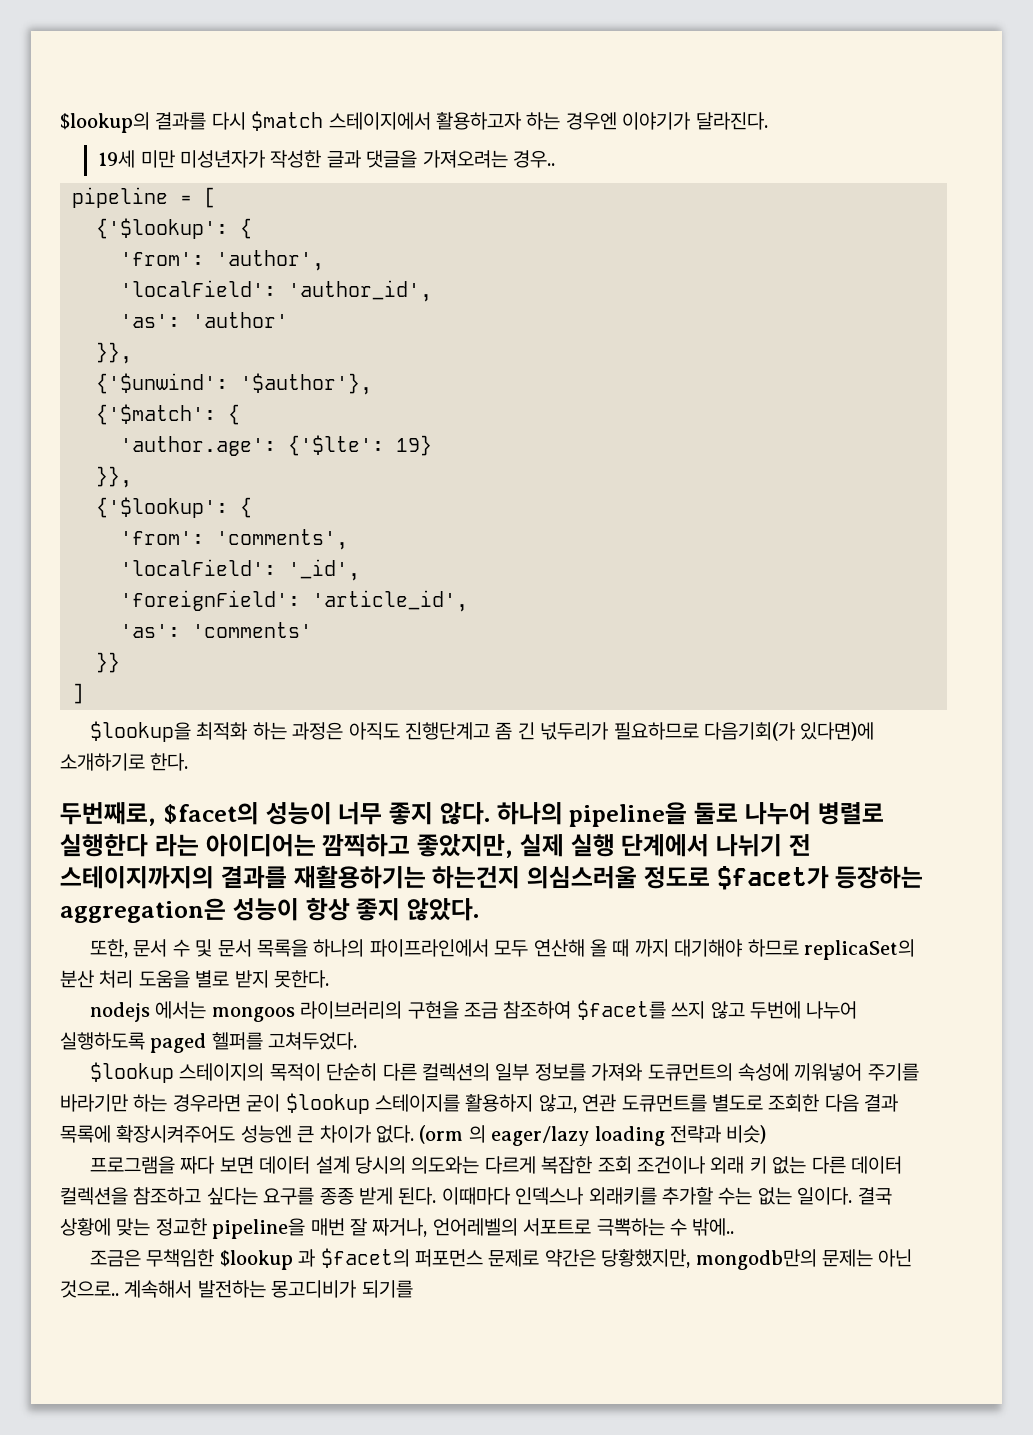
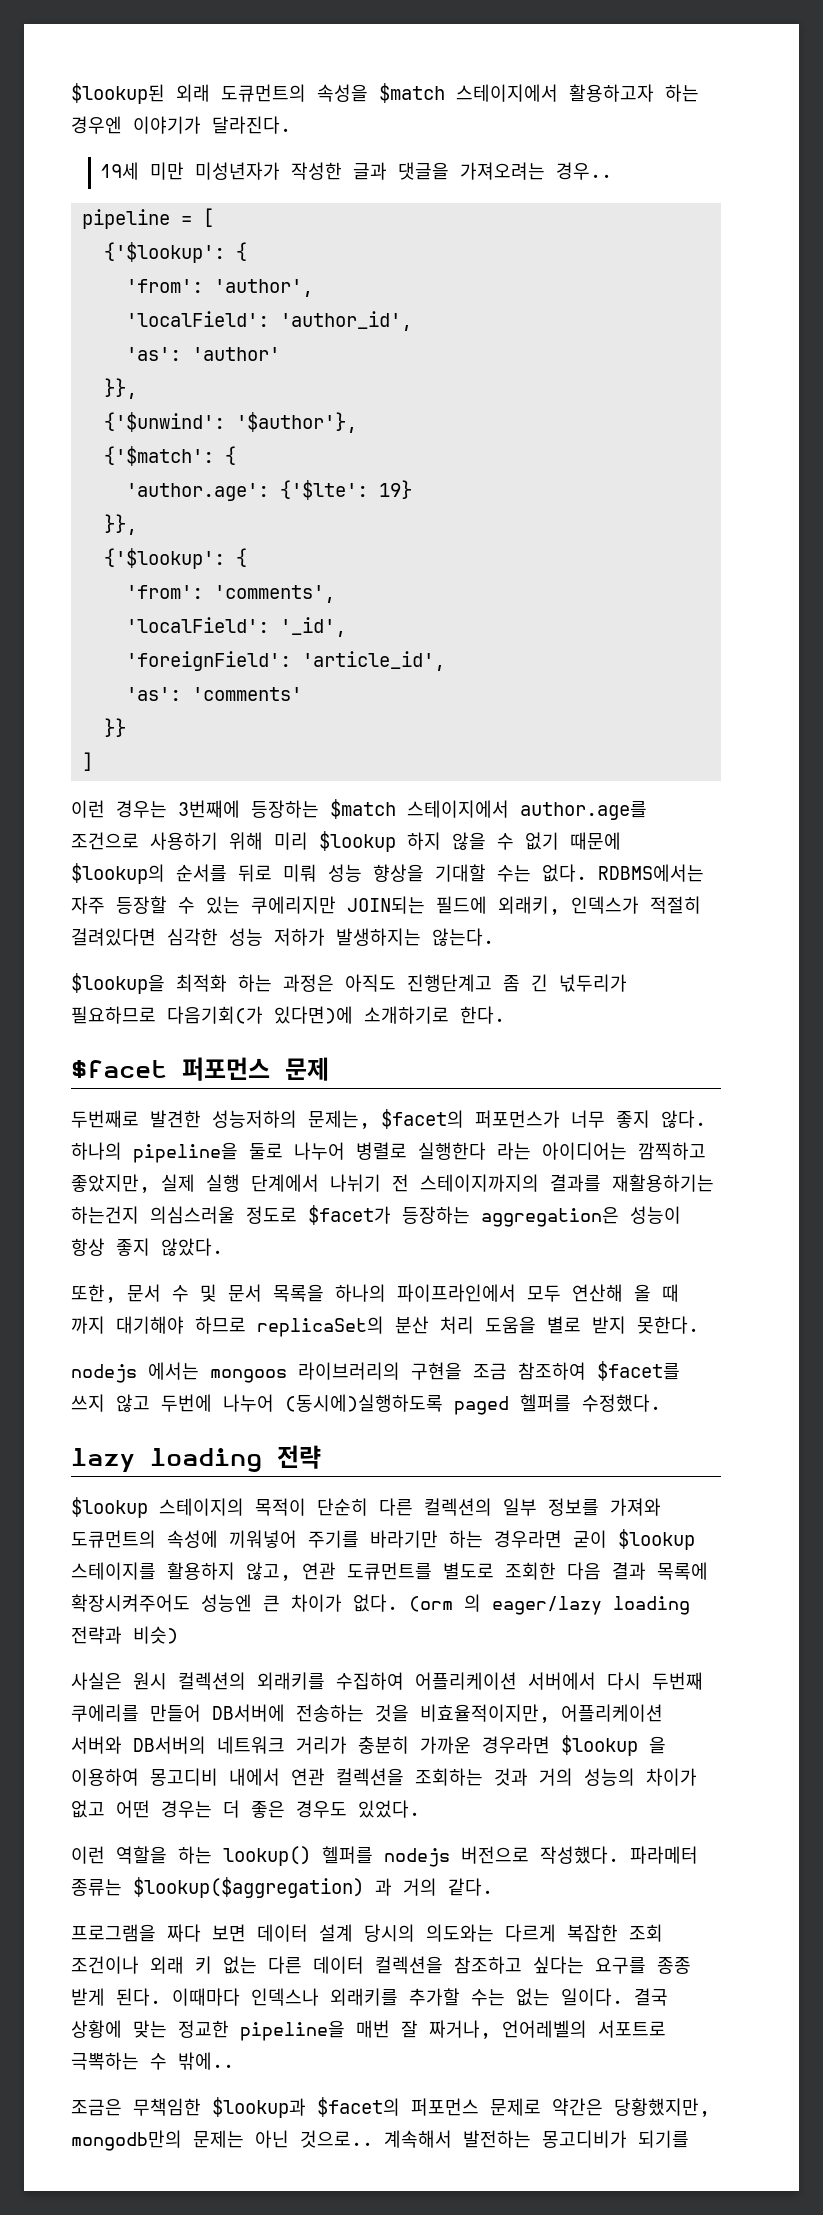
- $lookup의 결과를 다시 $match 스테이지에서 활용하고자 하는 경우엔 이야기가 달라진다.
+ $lookup된 외래 도큐먼트의 속성을 $match 스테이지에서 활용하고자 하는 경우엔 이야기가 달라진다.
+ 이런 경우는 3번째에 등장하는 $match 스테이지에서 author.age를 조건으로 사용하기 위해 미리 $lookup 하지 않을 수 없기 때문에 $lookup의 순서를 뒤로 미뤄 성능 향상을 기대할 수는 없다. RDBMS에서는 자주 등장할 수 있는 쿠에리지만 JOIN되는 필드에 외래키, 인덱스가 적절히 걸려있다면 심각한 성능 저하가 발생하지는 않는다.
- 두번째로, $facet의 성능이 너무 좋지 않다.
+ $facet 퍼포먼스 문제
+ 두번째로 발견한 성능저하의 문제는, $facet의 퍼포먼스가 너무 좋지 않다.
- nodejs 에서는 mongoos 라이브러리의 구현을 조금 참조하여 $facet를 쓰지 않고 두번에 나누어 실행하도록 paged 헬퍼를 고쳐두었다.
+ nodejs 에서는 mongoos 라이브러리의 구현을 조금 참조하여 $facet를 쓰지 않고 두번에 나누어 (동시에)실행하도록 paged 헬퍼를 수정했다.
+ lazy loading 전략
+ 사실은 원시 컬렉션의 외래키를 수집하여 어플리케이션 서버에서 다시 두번째 쿠에리를 만들어 DB서버에 전송하는 것을 비효율적이지만, 어플리케이션 서버와 DB서버의 네트워크 거리가 충분히 가까운 경우라면 $lookup 을 이용하여 몽고디비 내에서 연관 컬렉션을 조회하는 것과 거의 성능의 차이가 없고 어떤 경우는 더 좋은 경우도 있었다.
+ 이런 역할을 하는 lookup() 헬퍼를 nodejs 버전으로 작성했다. 파라메터 종류는 $lookup($aggregation) 과 거의 같다.
- 조금은 무책임한 $lookup 과 $facet의 퍼포먼스 문제로 약간은 당황했지만, mongodb만의 문제는 아닌 것으로..
+ 조금은 무책임한 $lookup과 $facet의 퍼포먼스 문제로 약간은 당황했지만, mongodb만의 문제는 아닌 것으로..

